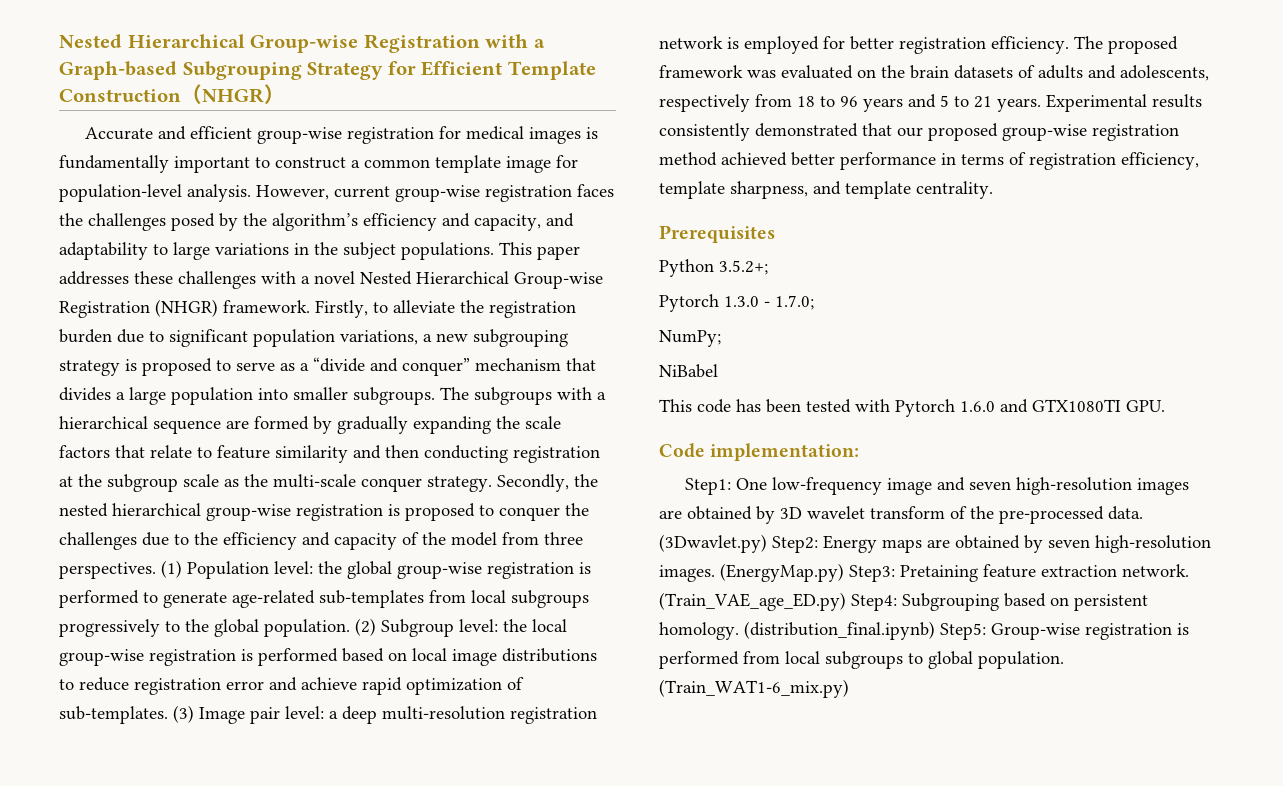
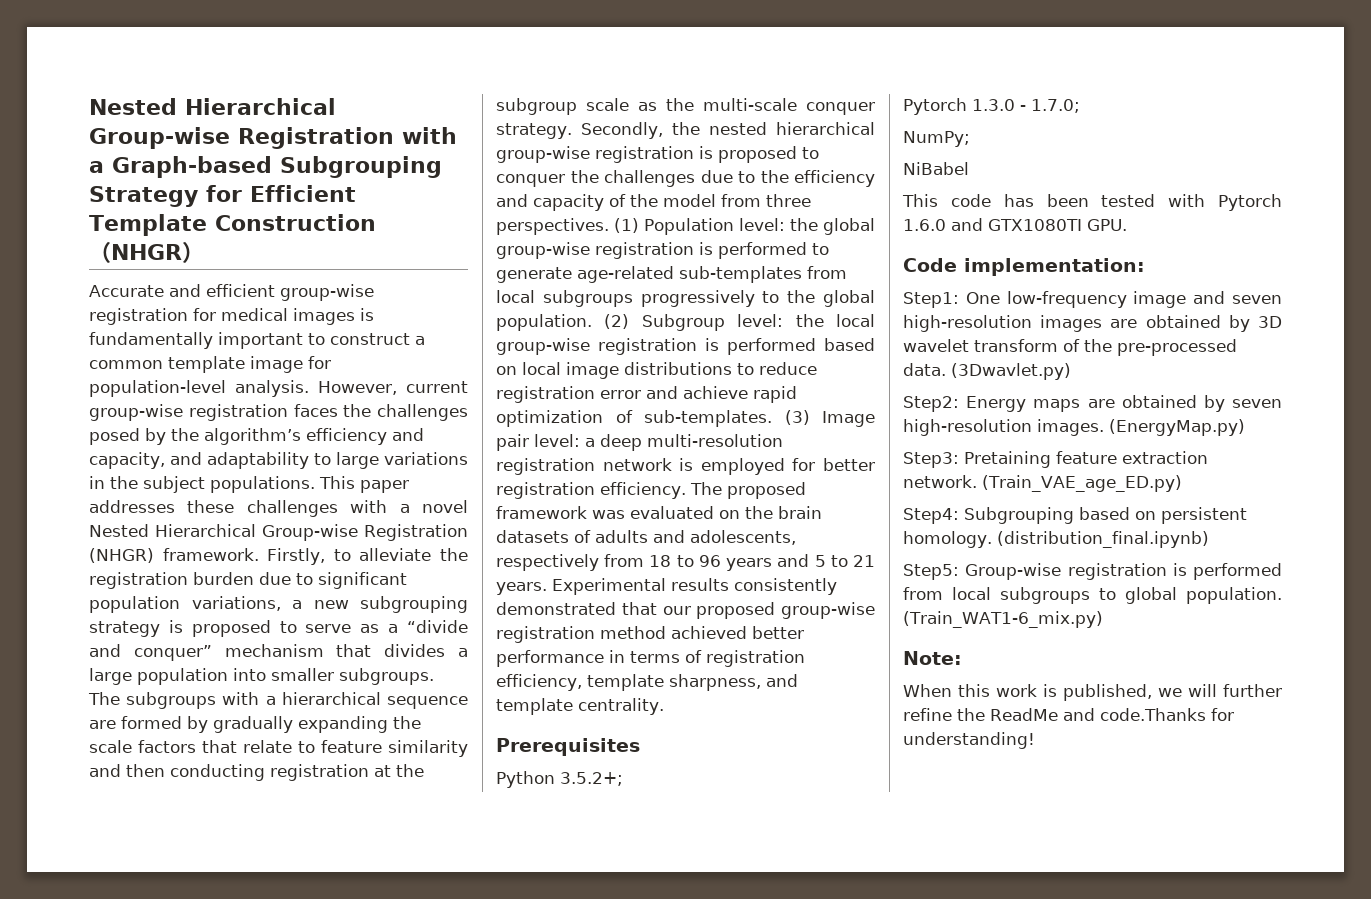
- (3Dwavlet.py) Step2: Energy maps are obtained by seven high-resolution images.
+ (3Dwavlet.py)
+ Step2: Energy maps are obtained by seven high-resolution images.
- (EnergyMap.py) Step3: Pretaining feature extraction network.
+ (EnergyMap.py)
+ Step3: Pretaining feature extraction network.
- (Train_VAE_age_ED.py) Step4: Subgrouping based on persistent homology.
+ (Train_VAE_age_ED.py)
+ Step4: Subgrouping based on persistent homology.
- (distribution_final.ipynb) Step5: Group-wise registration is performed from local subgroups to global population.
+ (distribution_final.ipynb)
+ Step5: Group-wise registration is performed from local subgroups to global population.
+ Note:
+ When this work is published, we will further refine the ReadMe and code.Thanks for understanding!

